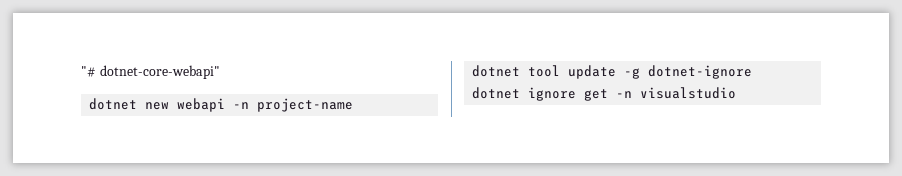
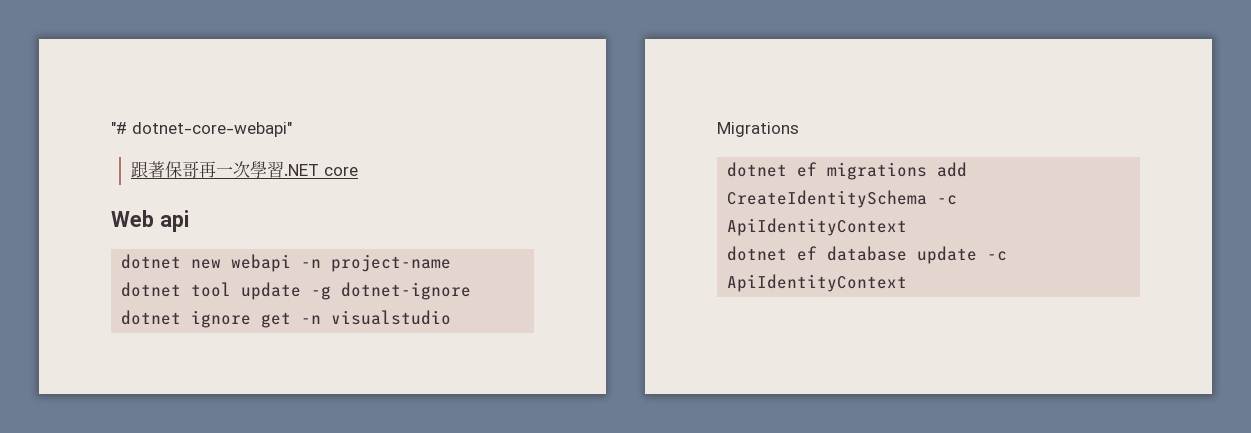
+ 跟著保哥再一次學習.NET core
+ Web api
+ Migrations
+ dotnet ef migrations add CreateIdentitySchema -c ApiIdentityContext
+ dotnet ef database update -c ApiIdentityContext

